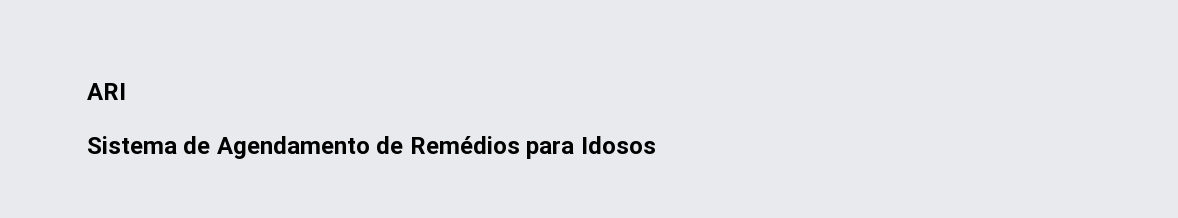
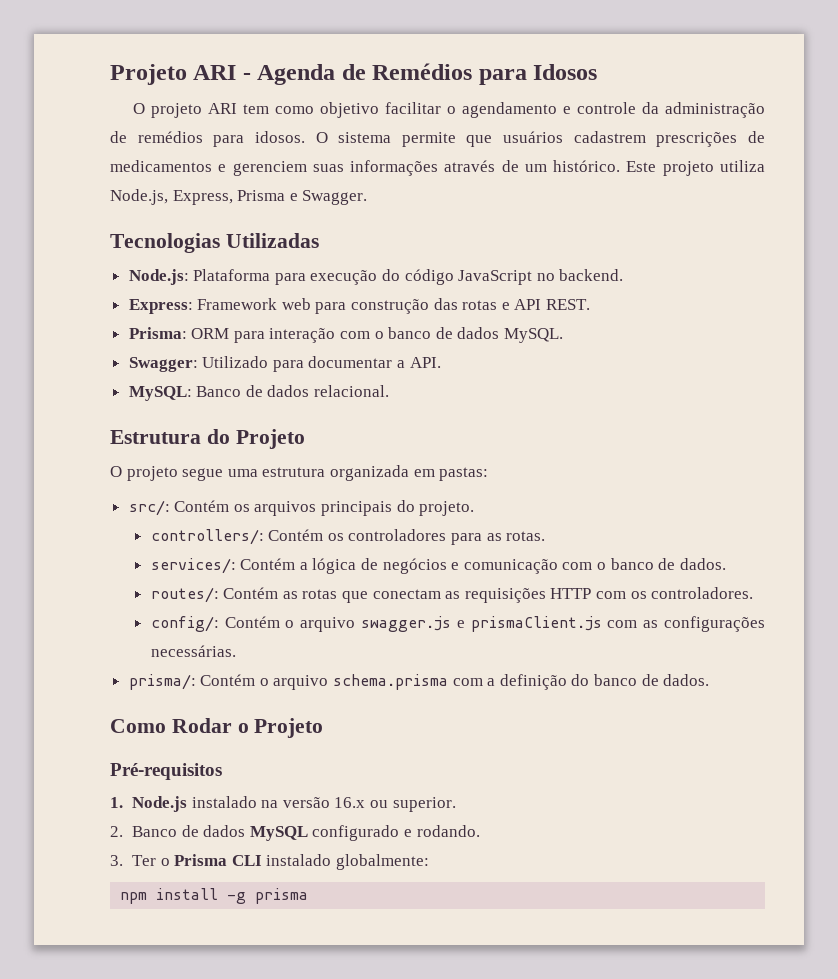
- ARI
- Sistema de Agendamento de Remédios para Idosos
+ Projeto ARI - Agenda de Remédios para Idosos
+ O projeto ARI tem como objetivo facilitar o agendamento e controle da administração de remédios para idosos. O sistema permite que usuários cadastrem prescrições de medicamentos e gerenciem suas informações através de um histórico. Este projeto utiliza Node.js, Express, Prisma e Swagger.
+ Tecnologias Utilizadas
+ Node.js: Plataforma para execução do código JavaScript no backend.
+ Express: Framework web para construção das rotas e API REST.
+ Prisma: ORM para interação com o banco de dados MySQL.
+ Swagger: Utilizado para documentar a API.
+ MySQL: Banco de dados relacional.
+ Estrutura do Projeto
+ O projeto segue uma estrutura organizada em pastas:
+ src/: Contém os arquivos principais do projeto.
+ controllers/: Contém os controladores para as rotas.
+ services/: Contém a lógica de negócios e comunicação com o banco de dados.
+ routes/: Contém as rotas que conectam as requisições HTTP com os controladores.
+ config/: Contém o arquivo swagger.js e prismaClient.js com as configurações necessárias.
+ prisma/: Contém o arquivo schema.prisma com a definição do banco de dados.
+ Como Rodar o Projeto
+ Pré-requisitos
+ 1. Node.js instalado na versão 16.x ou superior.
+ 2. Banco de dados MySQL configurado e rodando.
+ 3. Ter o Prisma CLI instalado globalmente:
+ npm install -g prisma

